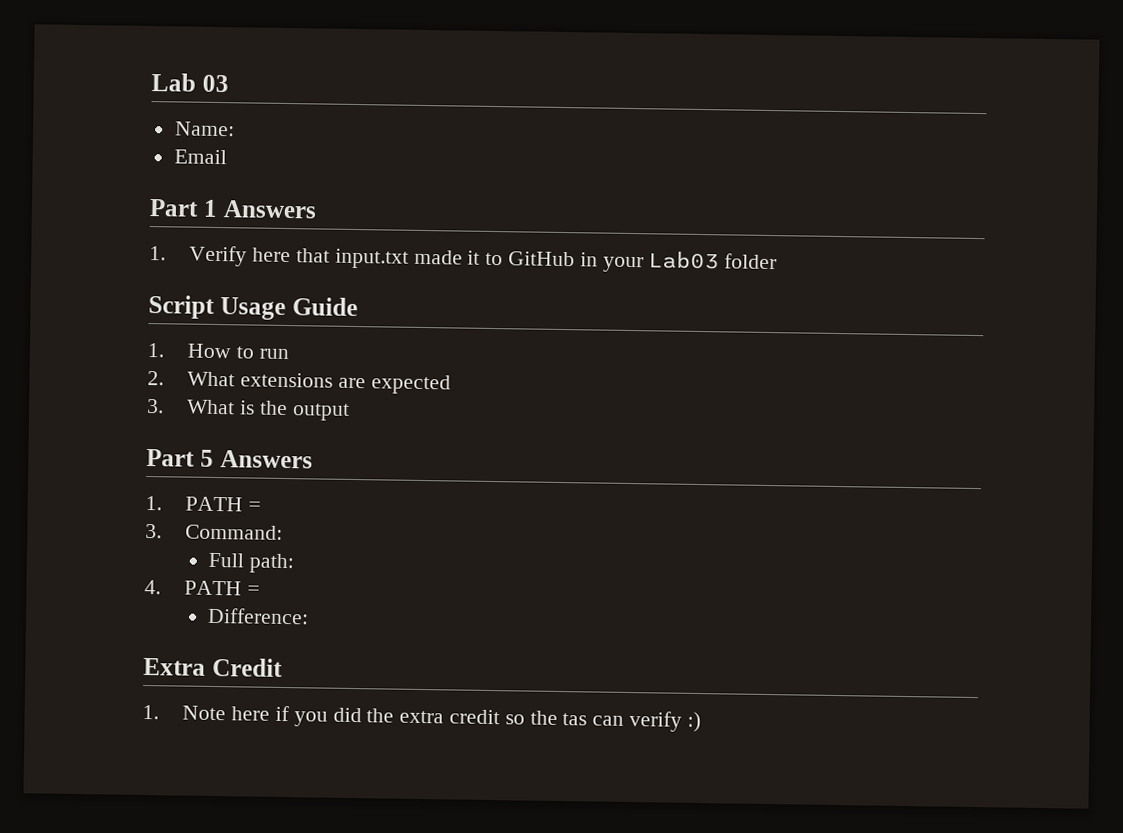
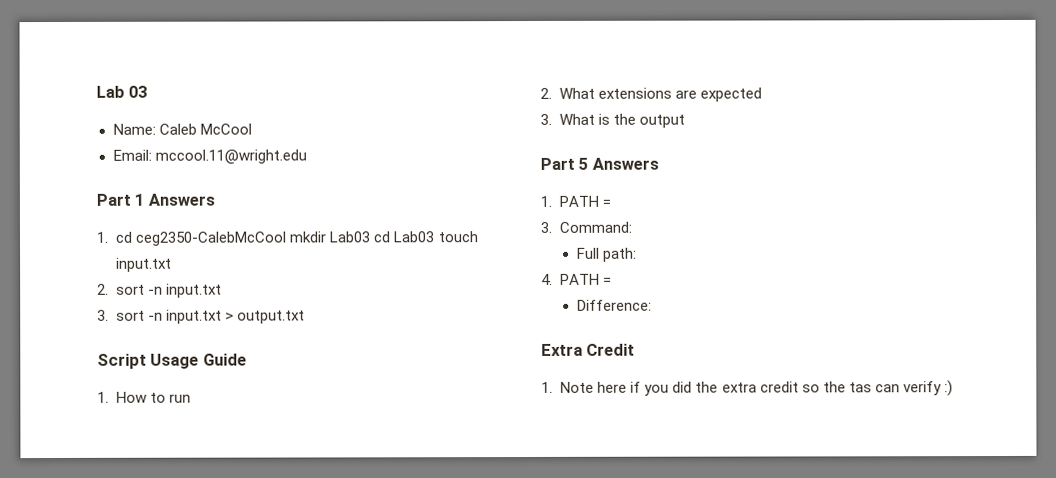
- Name:
- Email
+ Name: Caleb McCool
+ Email: mccool.11@wright.edu
- 1. Verify here that input.txt made it to GitHub in your Lab03 folder
+ 1. cd ceg2350-CalebMcCool mkdir Lab03 cd Lab03 touch input.txt
+ 2. sort -n input.txt
+ 3. sort -n input.txt > output.txt

